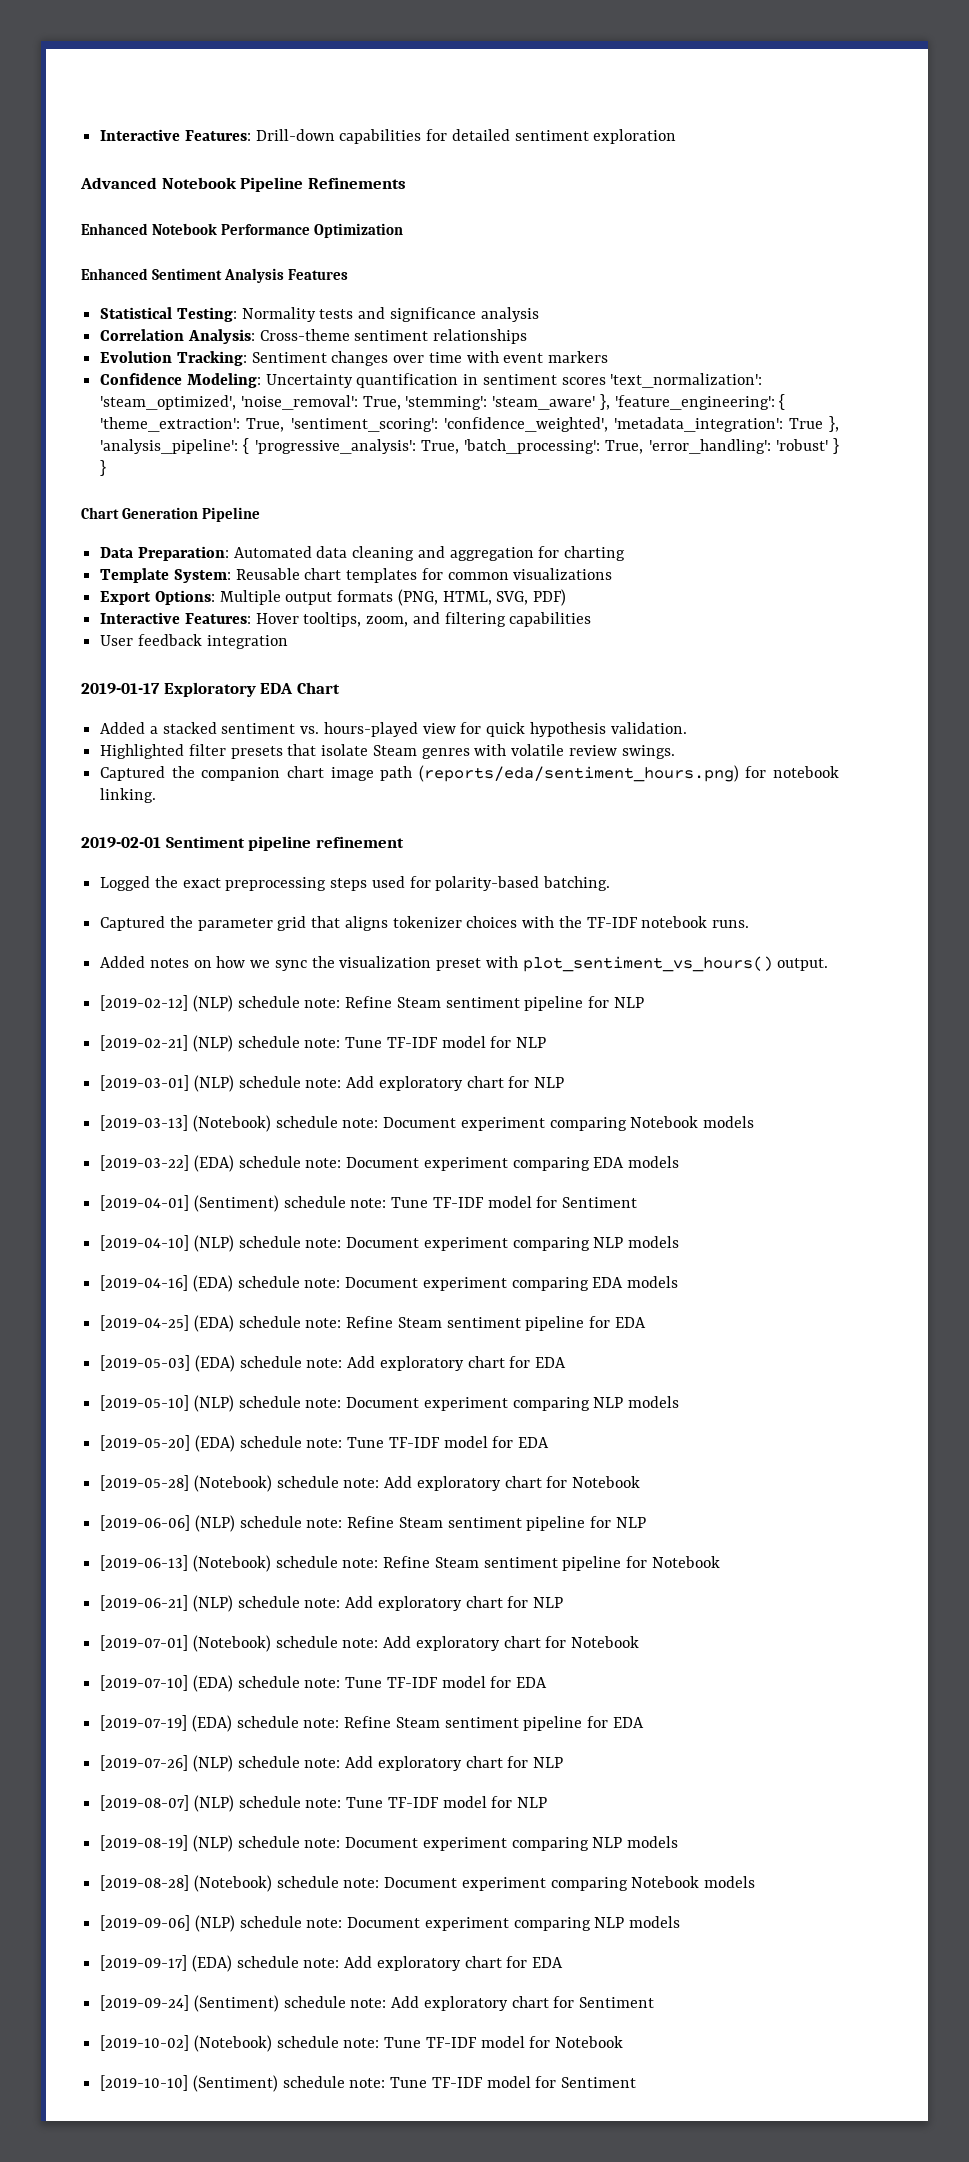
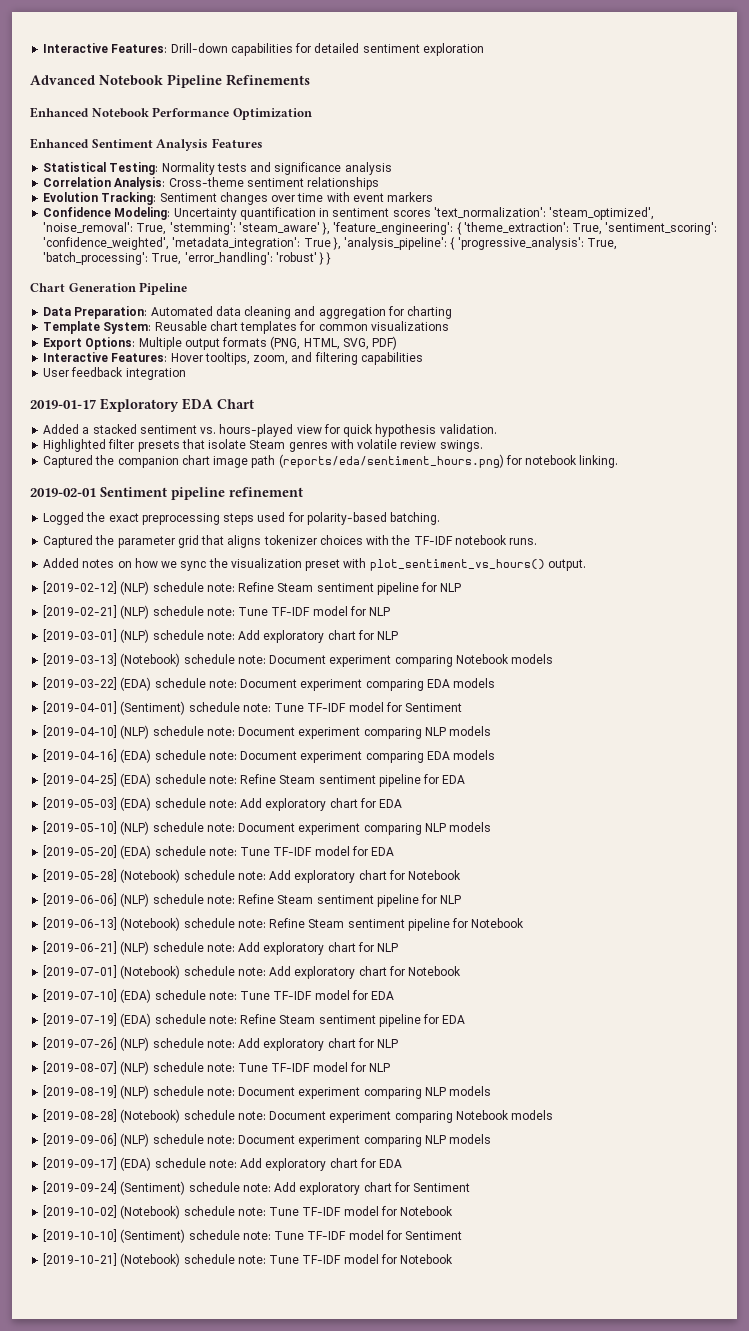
+ [2019-10-21] (Notebook) schedule note: Tune TF-IDF model for Notebook

